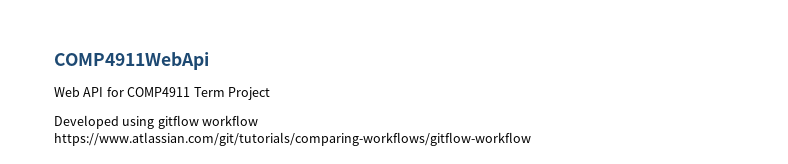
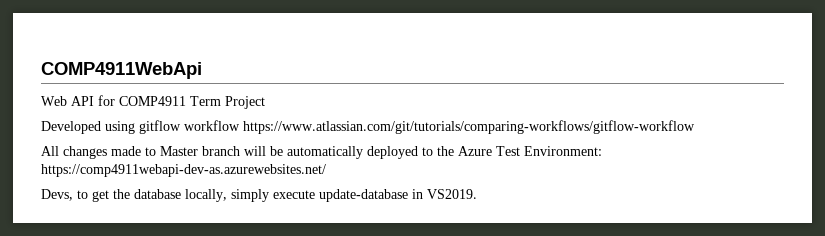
+ All changes made to Master branch will be automatically deployed to the Azure Test Environment: https://comp4911webapi-dev-as.azurewebsites.net/
+ Devs, to get the database locally, simply execute update-database in VS2019.

